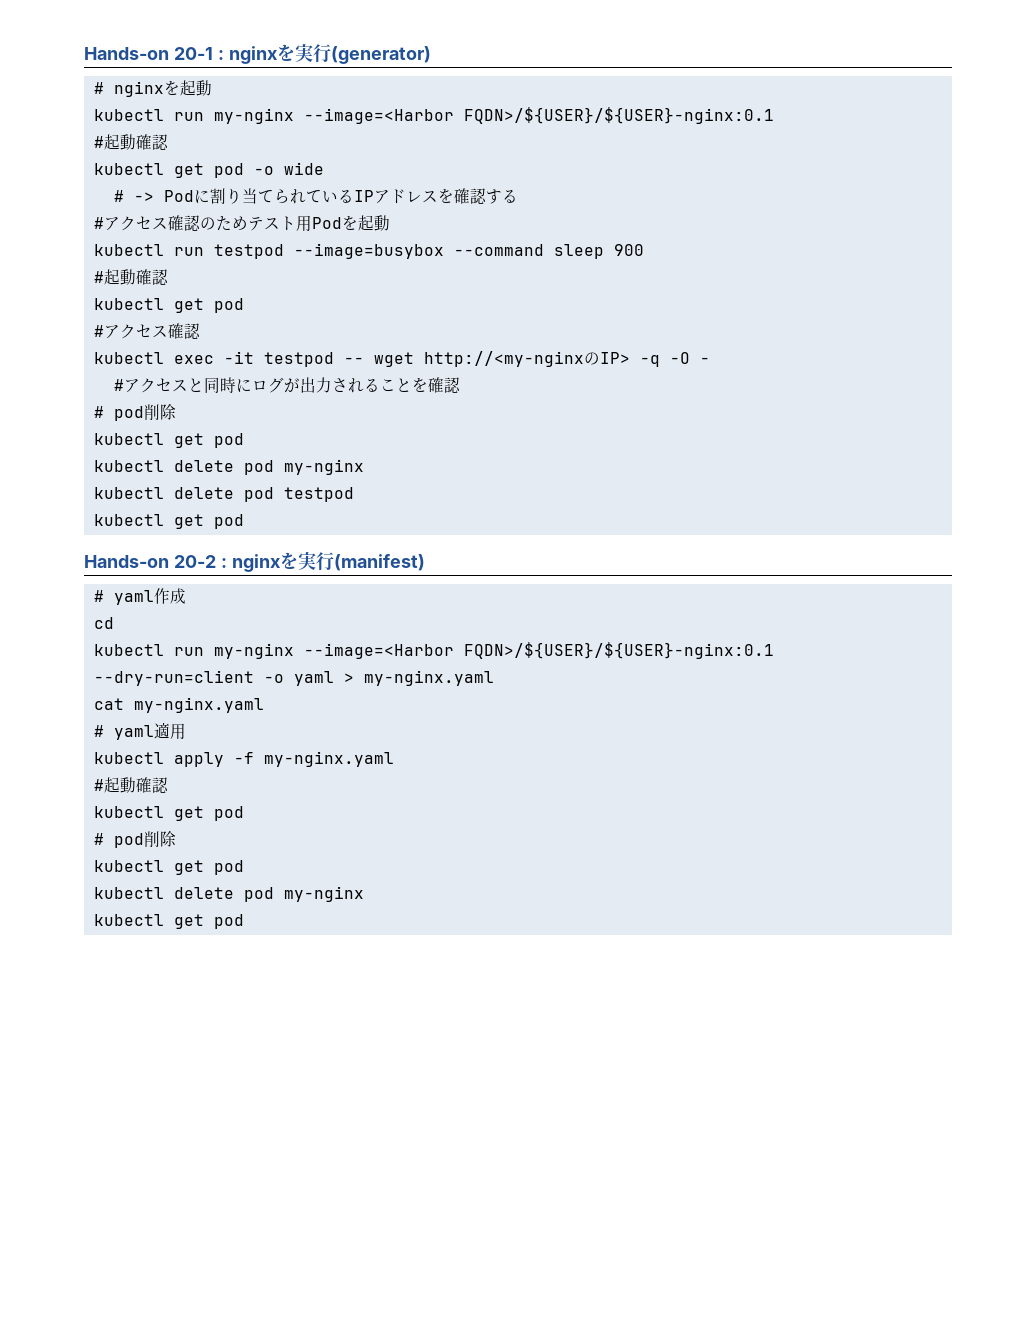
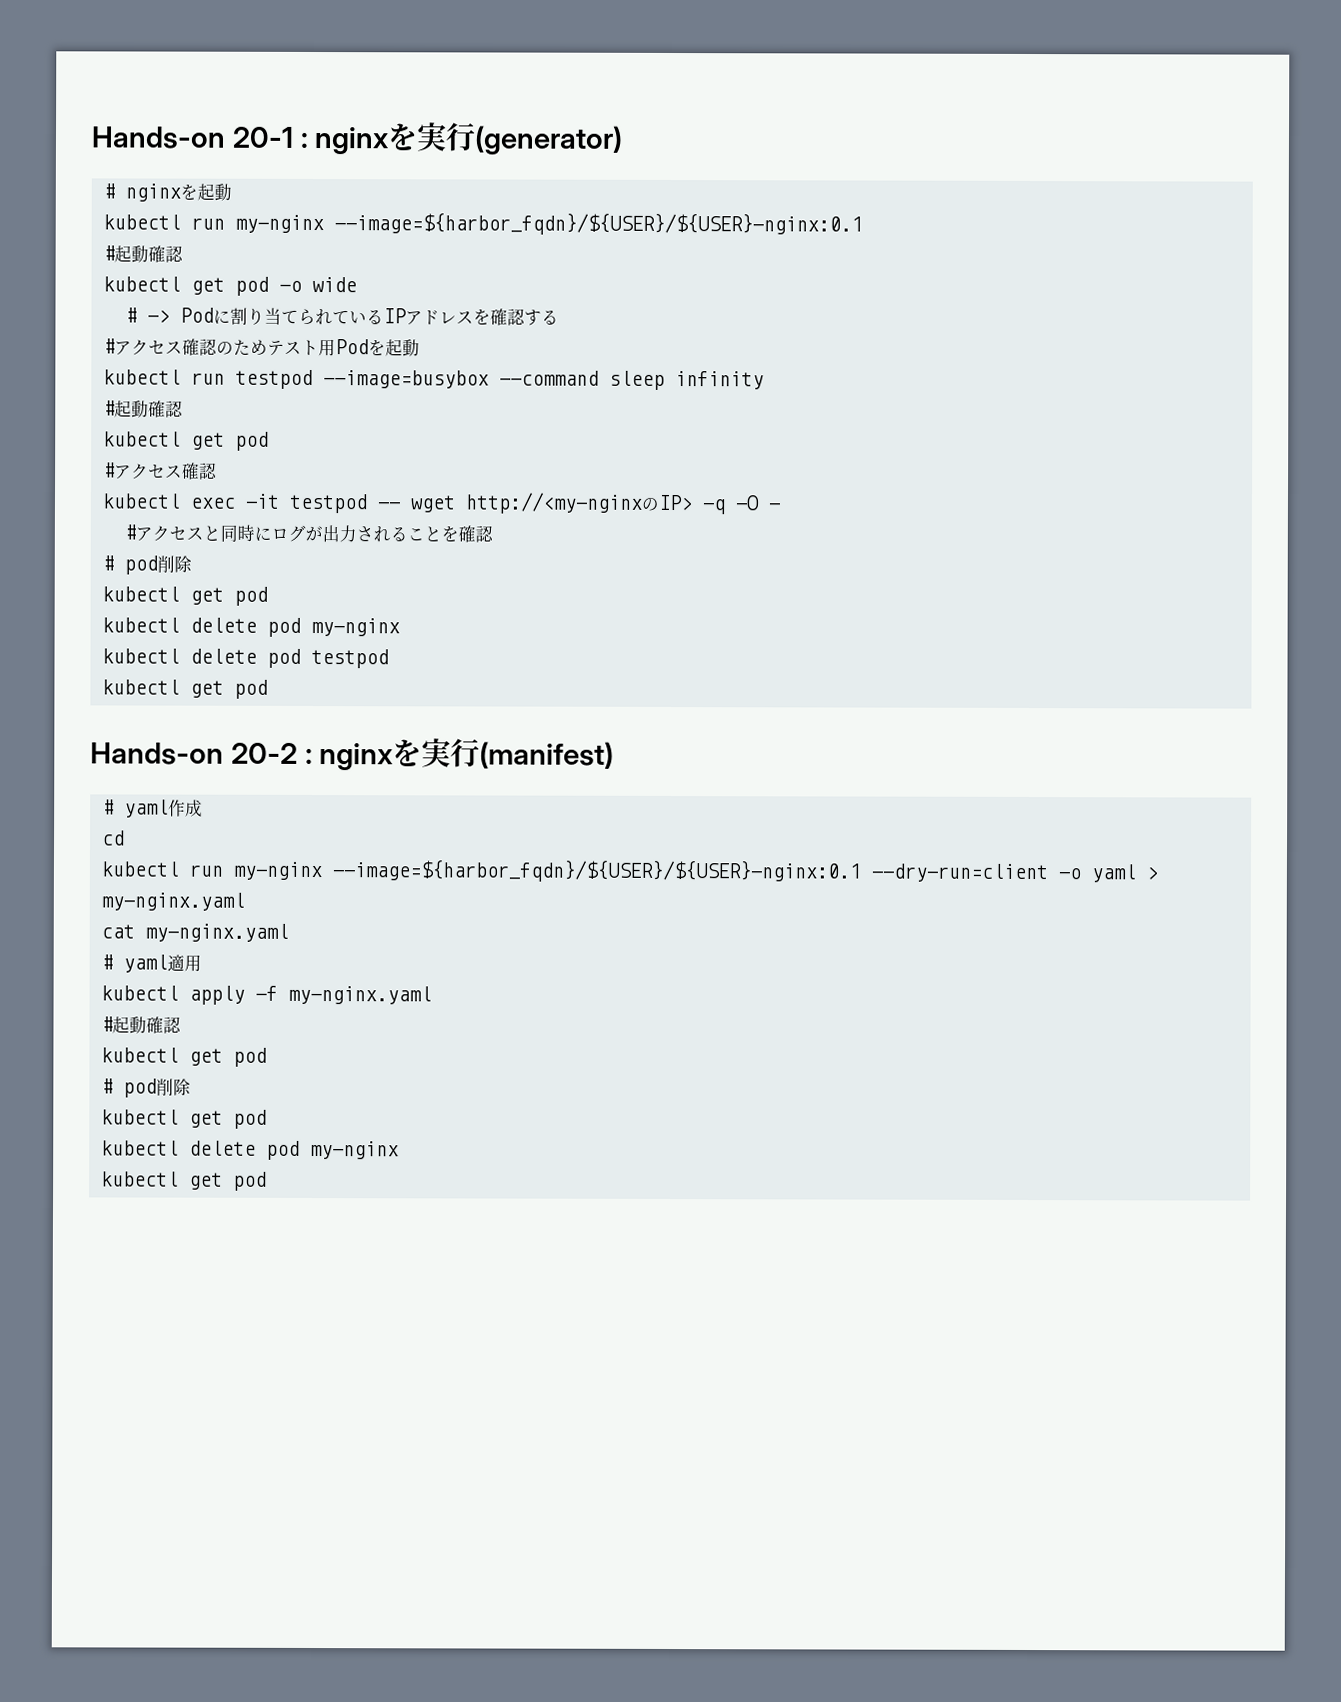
  # nginxを起動
- kubectl run my-nginx --image=<Harbor FQDN>/${USER}/${USER}-nginx:0.1
+ kubectl run my-nginx --image=${harbor_fqdn}/${USER}/${USER}-nginx:0.1
- kubectl run testpod --image=busybox --command sleep 900
+ kubectl run testpod --image=busybox --command sleep infinity
- kubectl run my-nginx --image=<Harbor FQDN>/${USER}/${USER}-nginx:0.1 --dry-run=client -o yaml > my-nginx.yaml
+ kubectl run my-nginx --image=${harbor_fqdn}/${USER}/${USER}-nginx:0.1 --dry-run=client -o yaml > my-nginx.yaml

